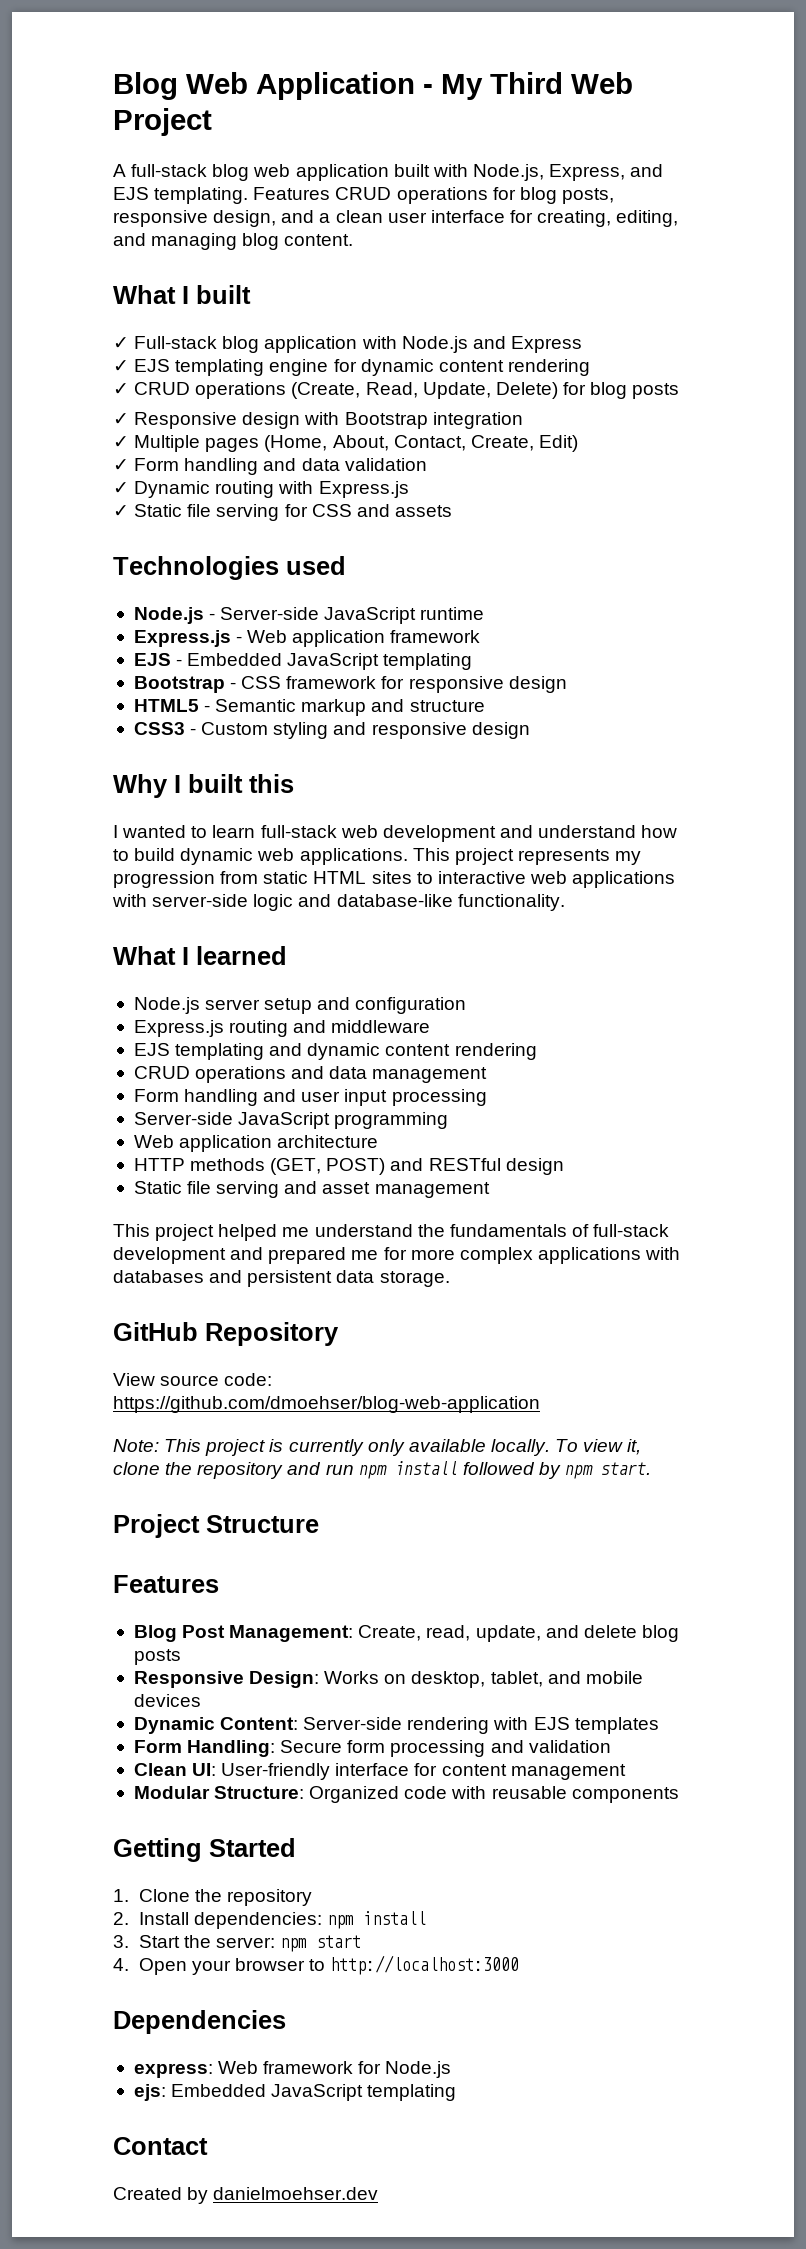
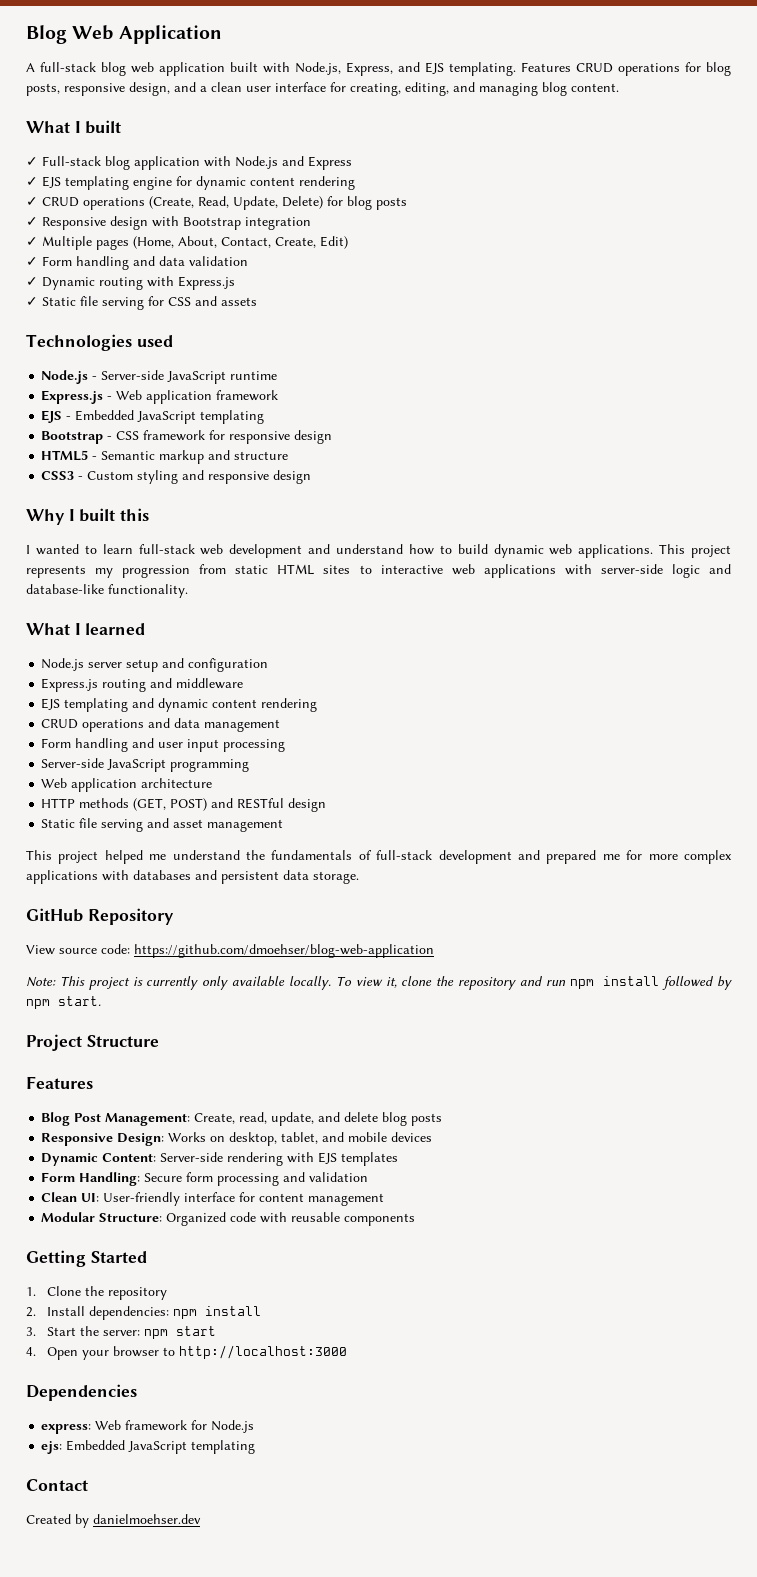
- Blog Web Application - My Third Web Project
+ Blog Web Application

